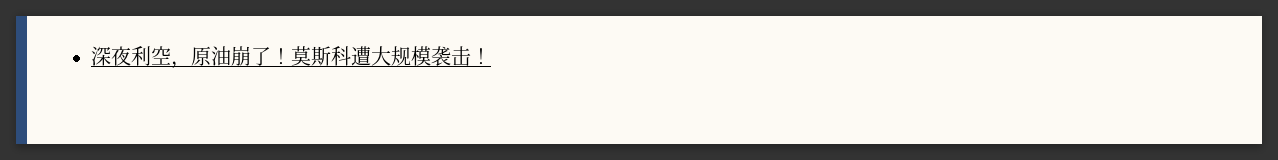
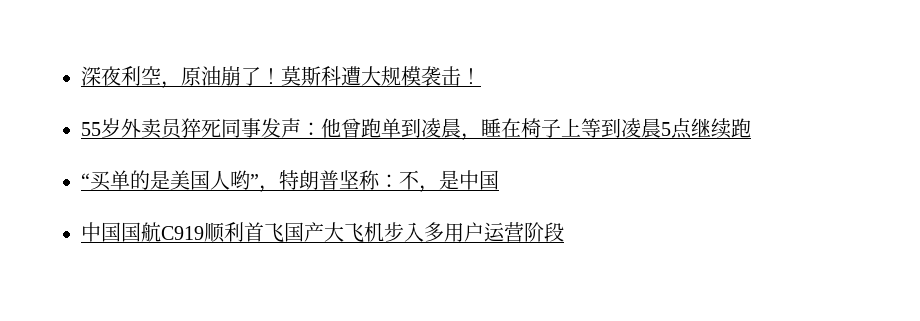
+ 55岁外卖员猝死同事发声：他曾跑单到凌晨，睡在椅子上等到凌晨5点继续跑
+ “买单的是美国人哟”，特朗普坚称：不，是中国
+ 中国国航C919顺利首飞国产大飞机步入多用户运营阶段

